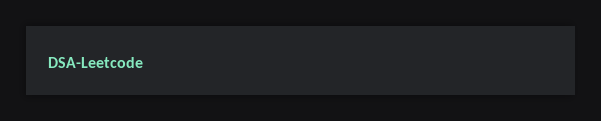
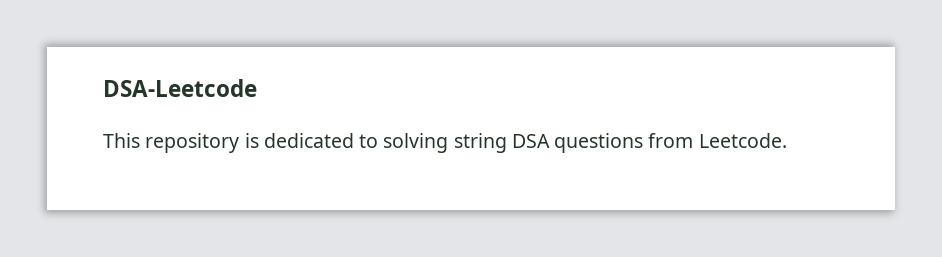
+ This repository is dedicated to solving string DSA questions from Leetcode.

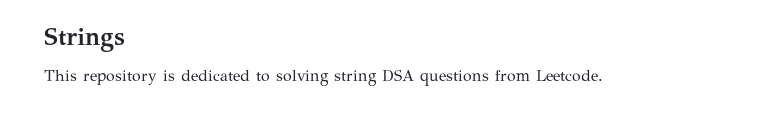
- DSA-Leetcode
+ Strings

